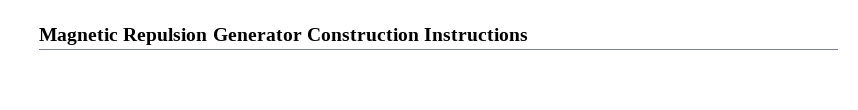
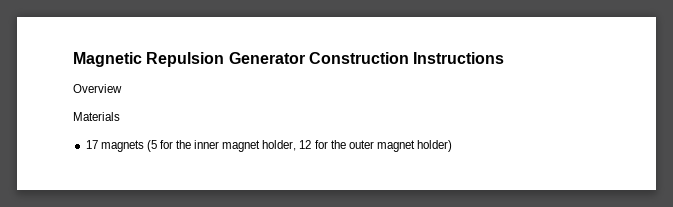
+ Overview
+ Materials
+ 17 magnets (5 for the inner magnet holder, 12 for the outer magnet holder)

